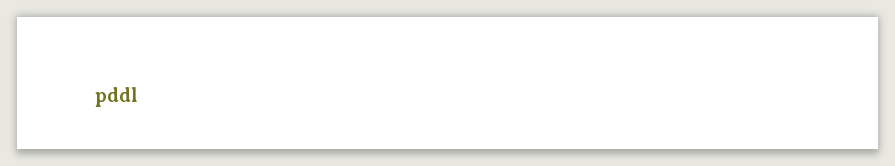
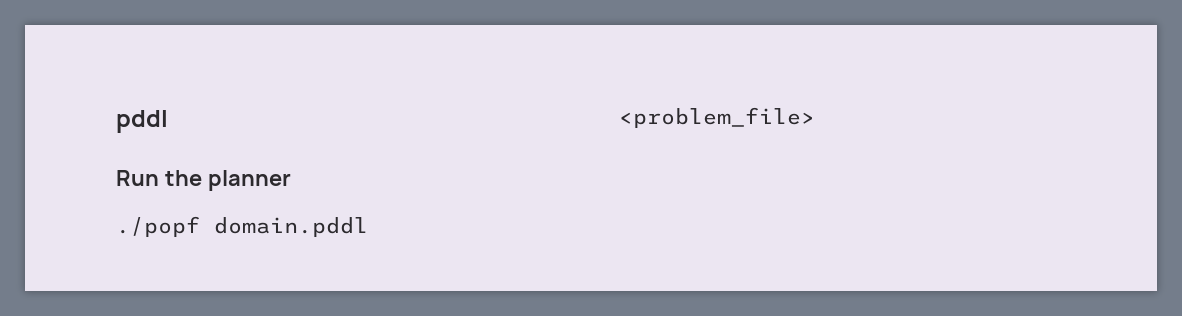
+ Run the planner
+ ./popf domain.pddl <problem_file>

